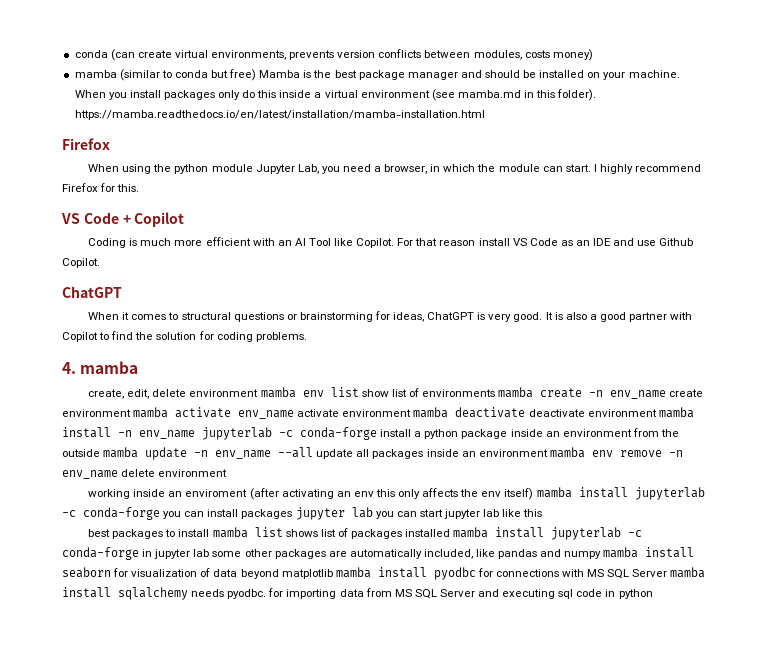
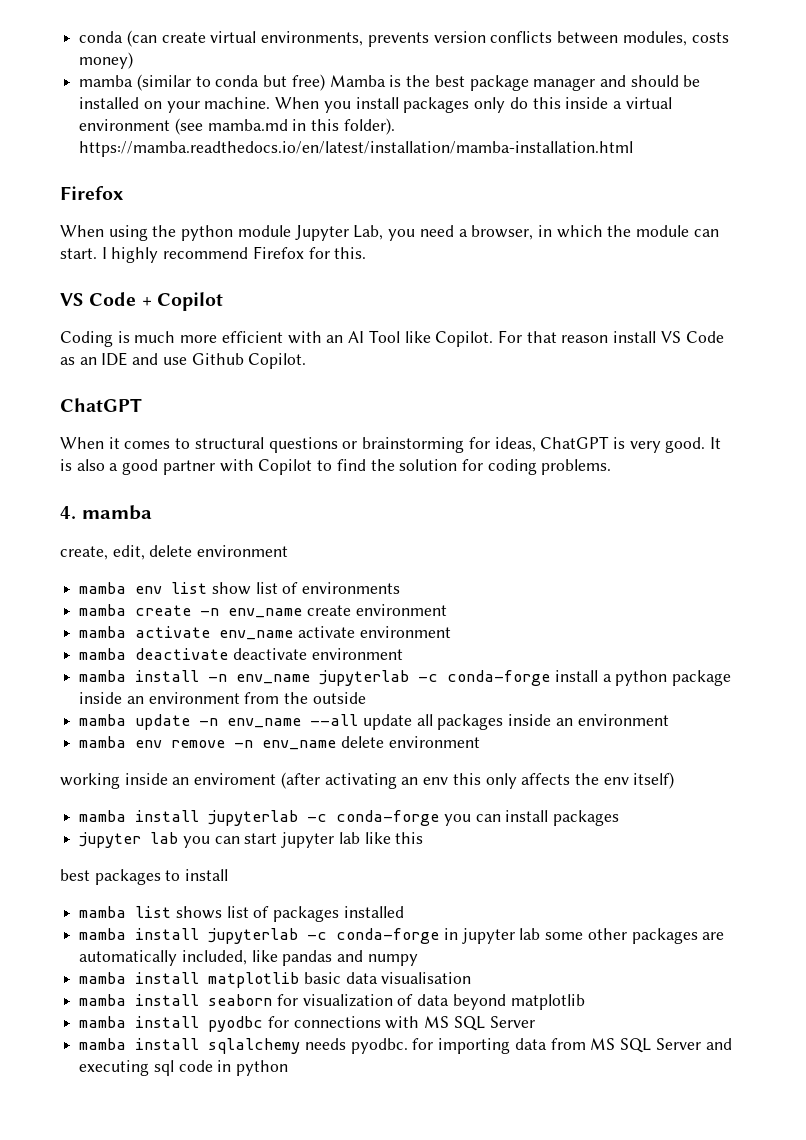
- create, edit, delete environment mamba env list show list of environments mamba create -n env_name create environment mamba activate env_name activate environment mamba deactivate deactivate environment mamba install -n env_name jupyterlab -c conda-forge install a python package inside an environment from the outside mamba update -n env_name --all update all packages inside an environment mamba env remove -n env_name delete environment
+ create, edit, delete environment
+ mamba env list show list of environments
+ mamba create -n env_name create environment
+ mamba activate env_name activate environment
+ mamba deactivate deactivate environment
+ mamba install -n env_name jupyterlab -c conda-forge install a python package inside an environment from the outside
+ mamba update -n env_name --all update all packages inside an environment
+ mamba env remove -n env_name delete environment
- working inside an enviroment (after activating an env this only affects the env itself) mamba install jupyterlab -c conda-forge you can install packages jupyter lab you can start jupyter lab like this
+ working inside an enviroment (after activating an env this only affects the env itself)
+ mamba install jupyterlab -c conda-forge you can install packages
+ jupyter lab you can start jupyter lab like this
- best packages to install mamba list shows list of packages installed mamba install jupyterlab -c conda-forge in jupyter lab some other packages are automatically included, like pandas and numpy mamba install seaborn for visualization of data beyond matplotlib mamba install pyodbc for connections with MS SQL Server mamba install sqlalchemy needs pyodbc. for importing data from MS SQL Server and executing sql code in python
+ best packages to install
+ mamba list shows list of packages installed
+ mamba install jupyterlab -c conda-forge in jupyter lab some other packages are automatically included, like pandas and numpy
+ mamba install matplotlib basic data visualisation
+ mamba install seaborn for visualization of data beyond matplotlib
+ mamba install pyodbc for connections with MS SQL Server
+ mamba install sqlalchemy needs pyodbc. for importing data from MS SQL Server and executing sql code in python

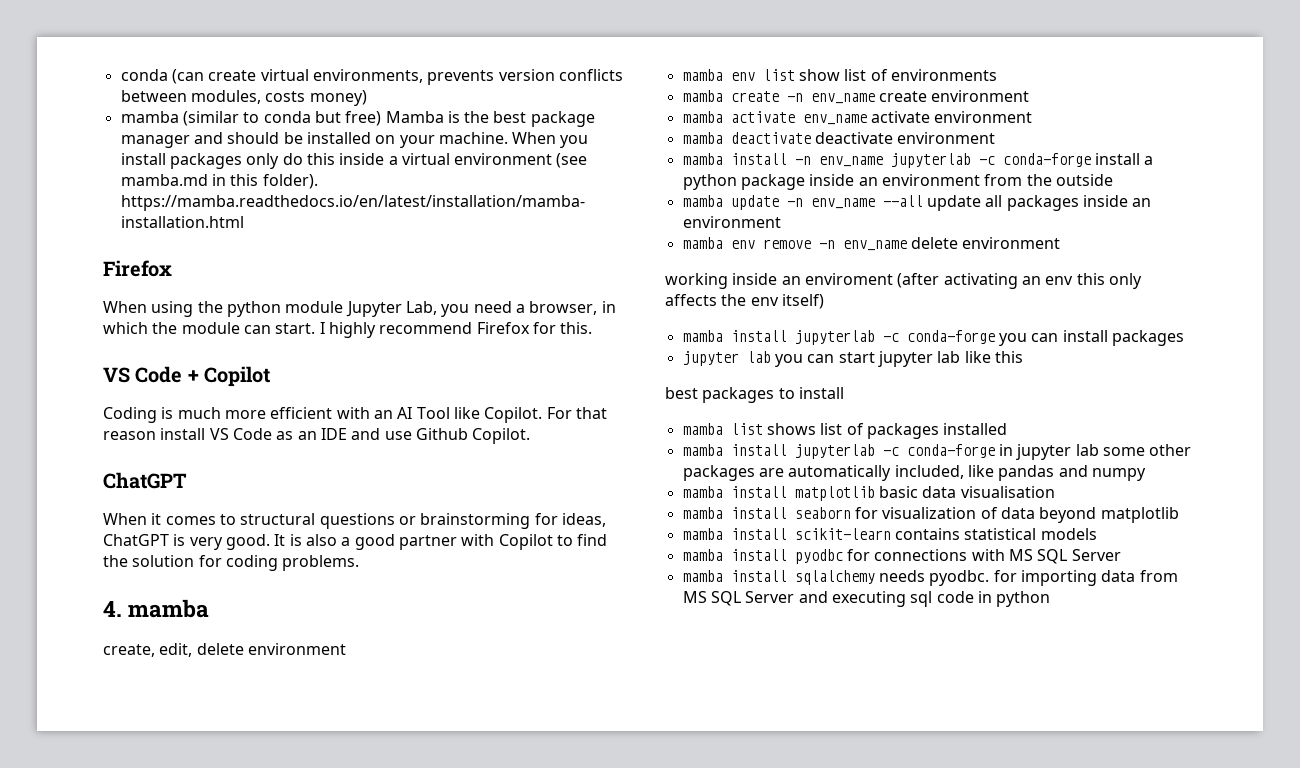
+ mamba install scikit-learn contains statistical models

